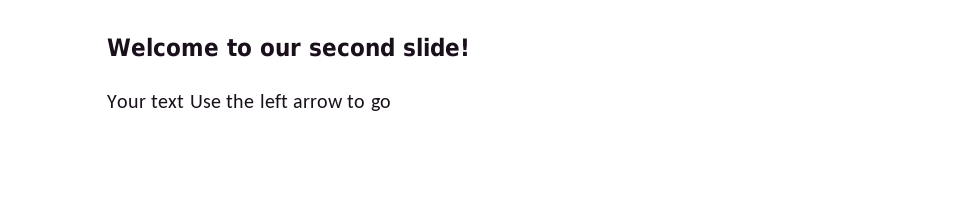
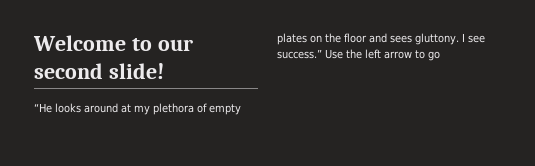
- Your text Use the left arrow to go
+ “He looks around at my plethora of empty plates on the floor and sees gluttony. I see success.” Use the left arrow to go

